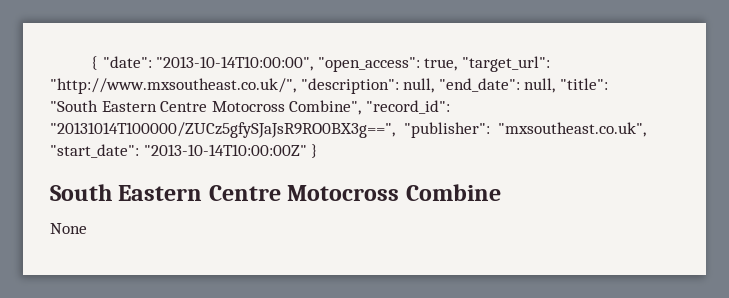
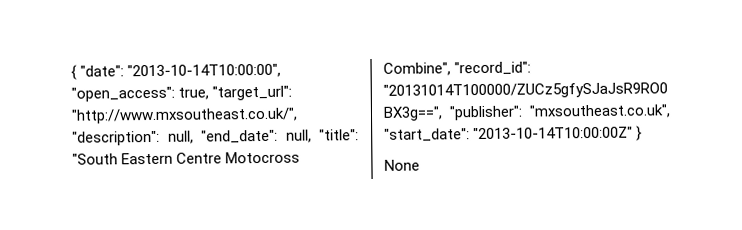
- South Eastern Centre Motocross Combine

